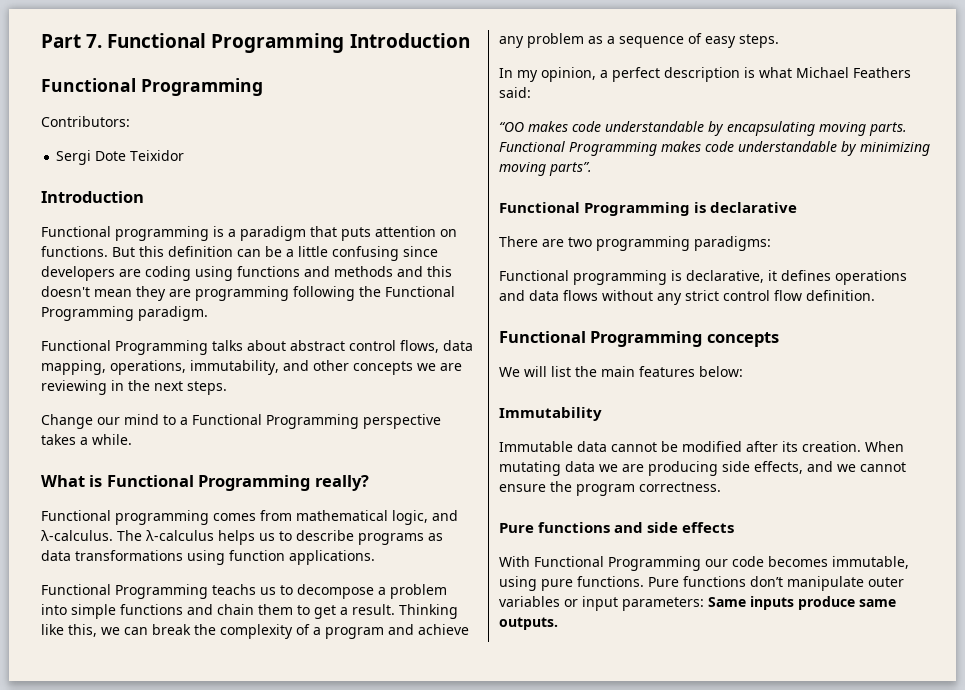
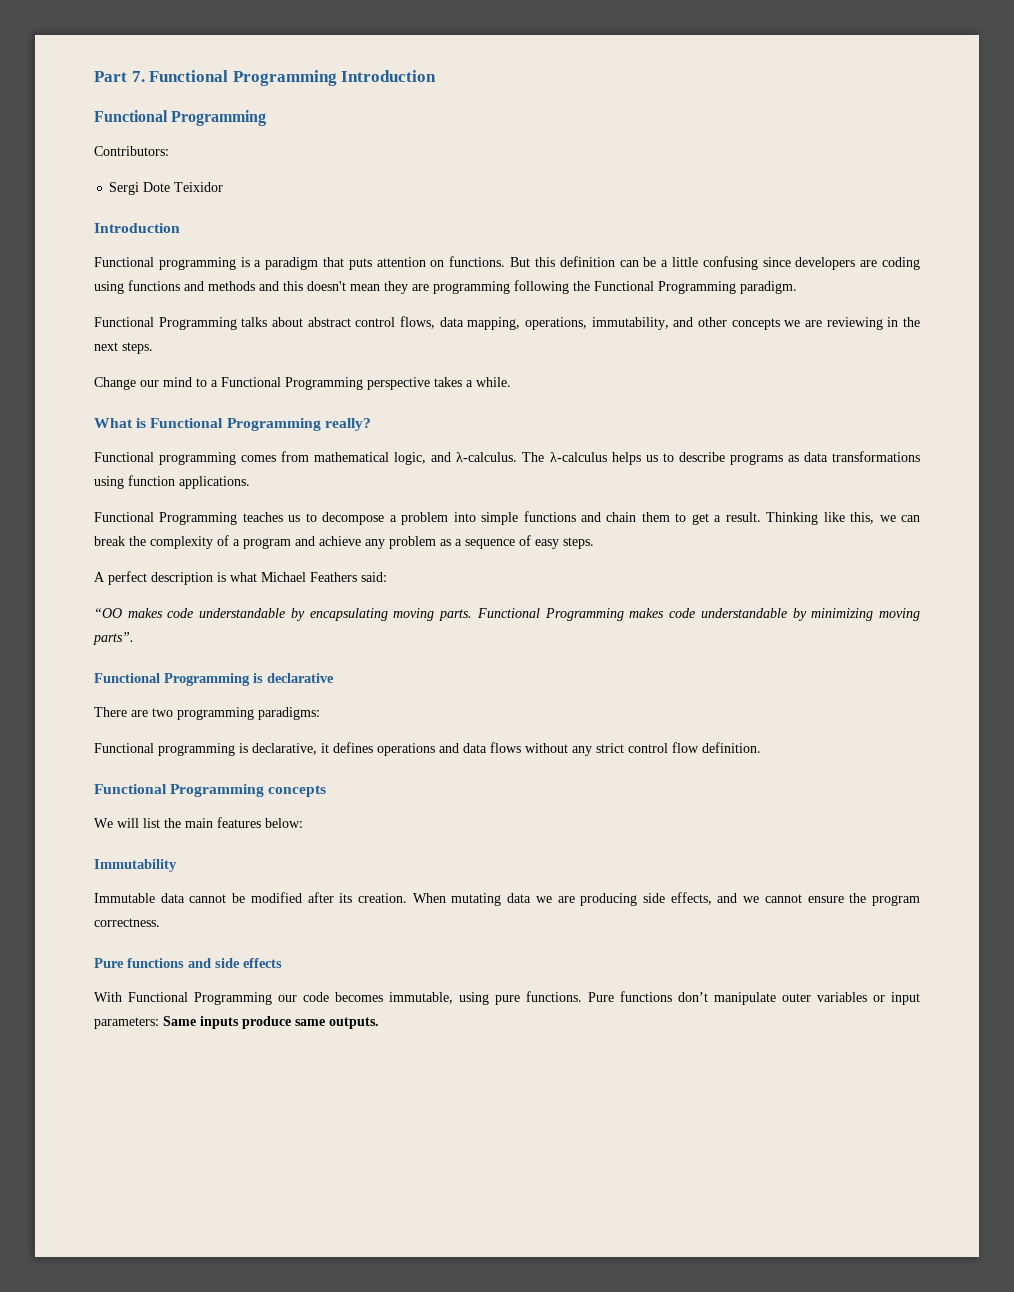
- Functional Programming teachs us to decompose a problem into simple functions and chain them to get a result.
+ Functional Programming teaches us to decompose a problem into simple functions and chain them to get a result.
- In my opinion, a perfect description is what Michael Feathers said:
+ A perfect description is what Michael Feathers said:

